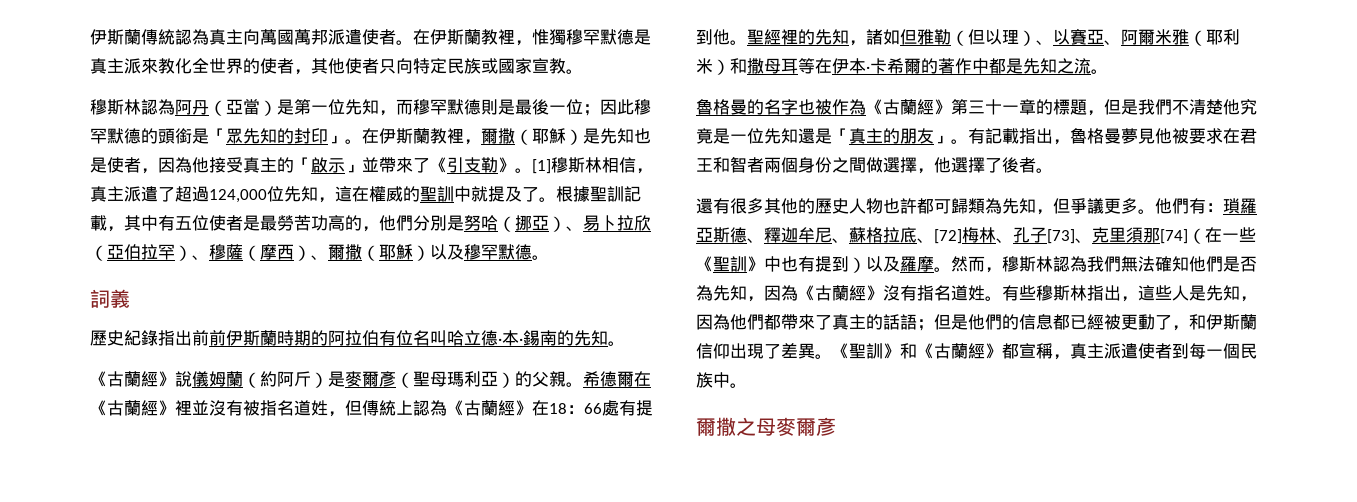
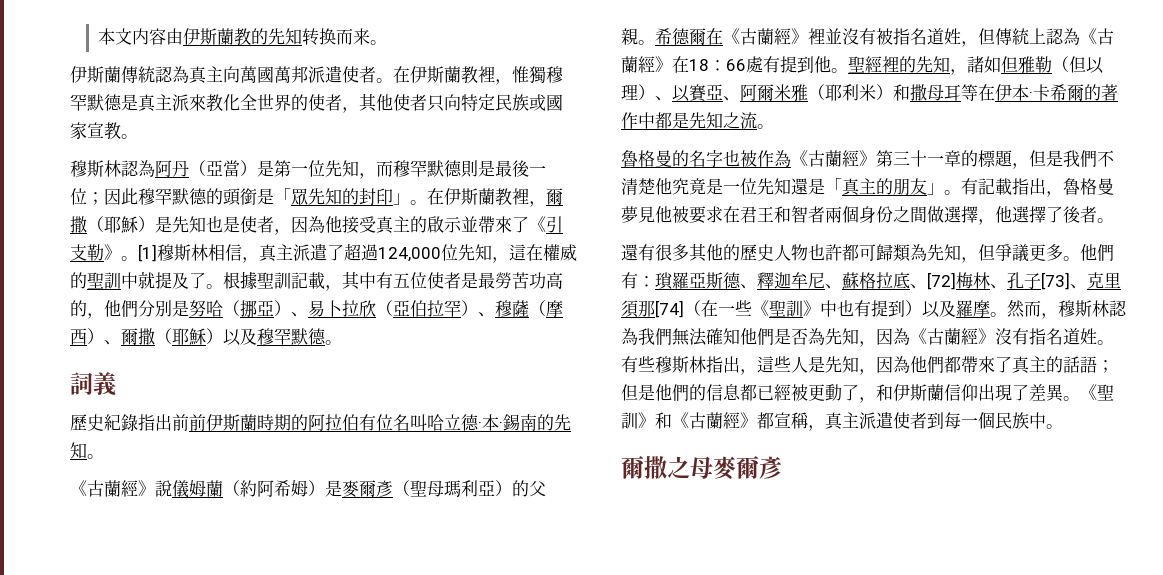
+ 本文内容由伊斯蘭教的先知转换而来。
- 在伊斯蘭教裡，爾撒（耶穌）是先知也是使者，因為他接受真主的「啟示」並帶來了《引支勒》。
+ 在伊斯蘭教裡，爾撒（耶穌）是先知也是使者，因為他接受真主的啟示並帶來了《引支勒》。
- 《古蘭經》說儀姆蘭（約阿斤）是麥爾彥（聖母瑪利亞）的父親。
+ 《古蘭經》說儀姆蘭（約阿希姆）是麥爾彥（聖母瑪利亞）的父親。

